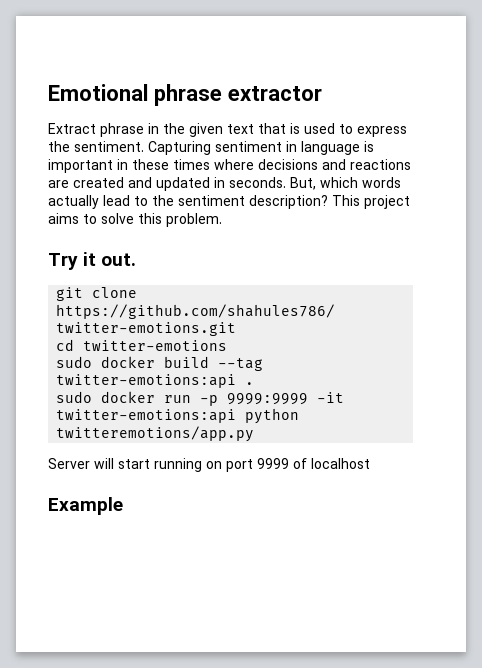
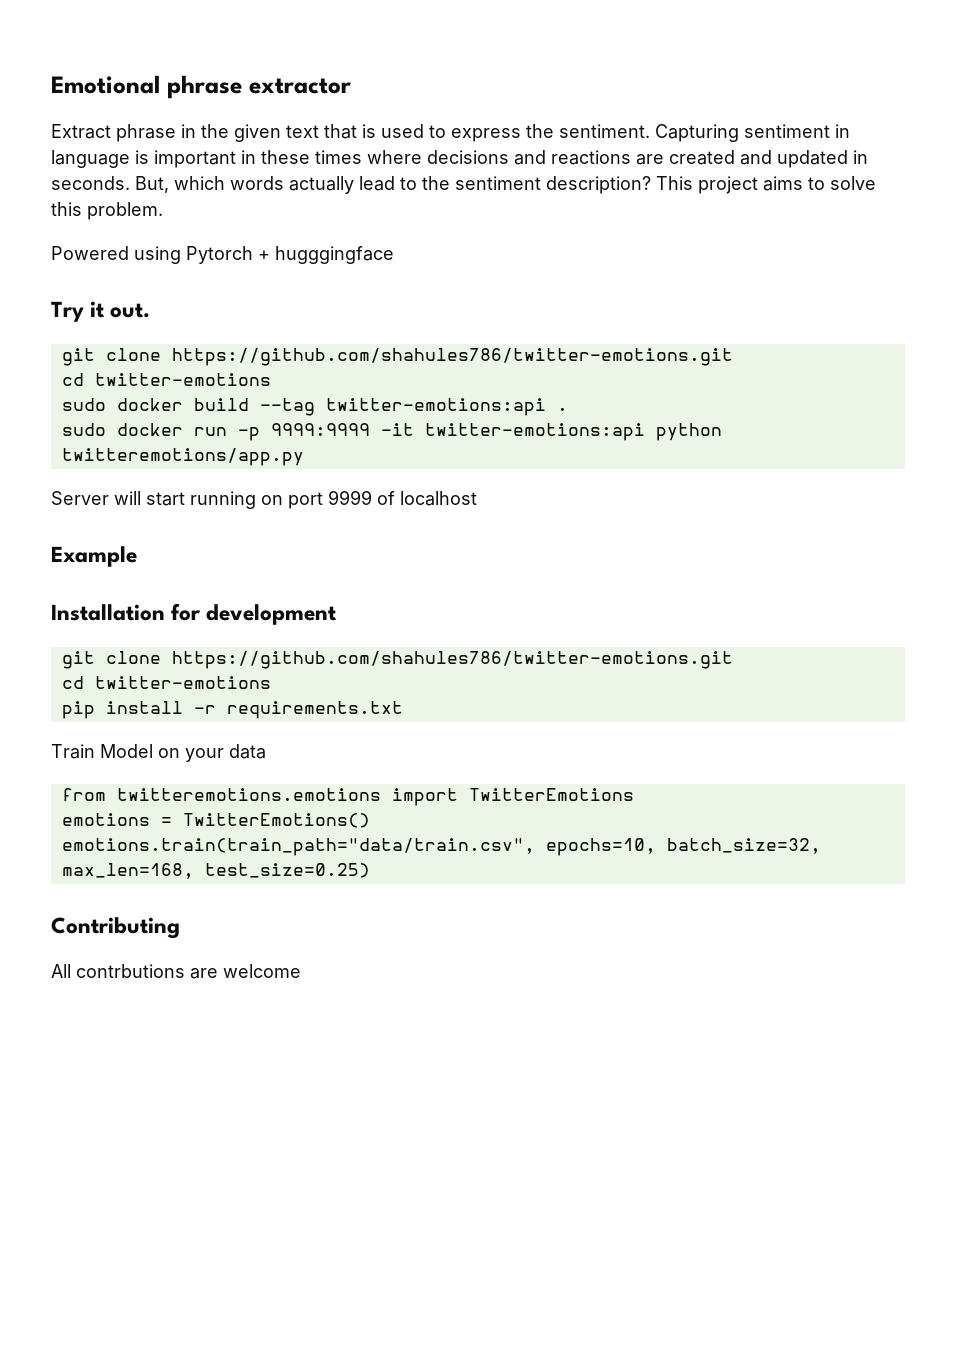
+ Powered using Pytorch + hugggingface
+ Installation for development
+ git clone https://github.com/shahules786/twitter-emotions.git
+ cd twitter-emotions
+ pip install -r requirements.txt
+ Train Model on your data
+ from twitteremotions.emotions import TwitterEmotions
+ emotions = TwitterEmotions()
+ emotions.train(train_path="data/train.csv", epochs=10, batch_size=32, max_len=168, test_size=0.25)
+ Contributing
+ All contrbutions are welcome

